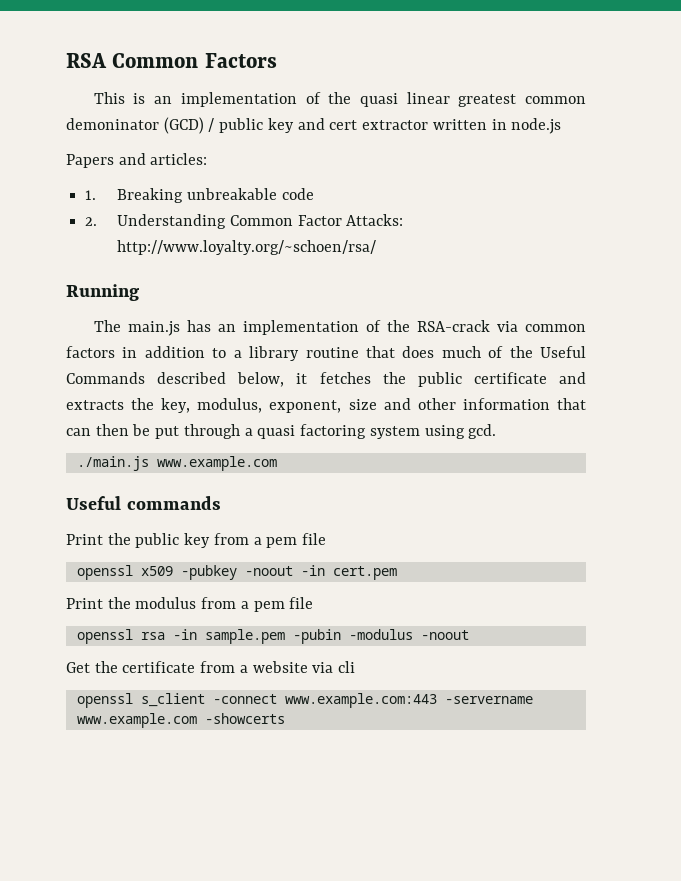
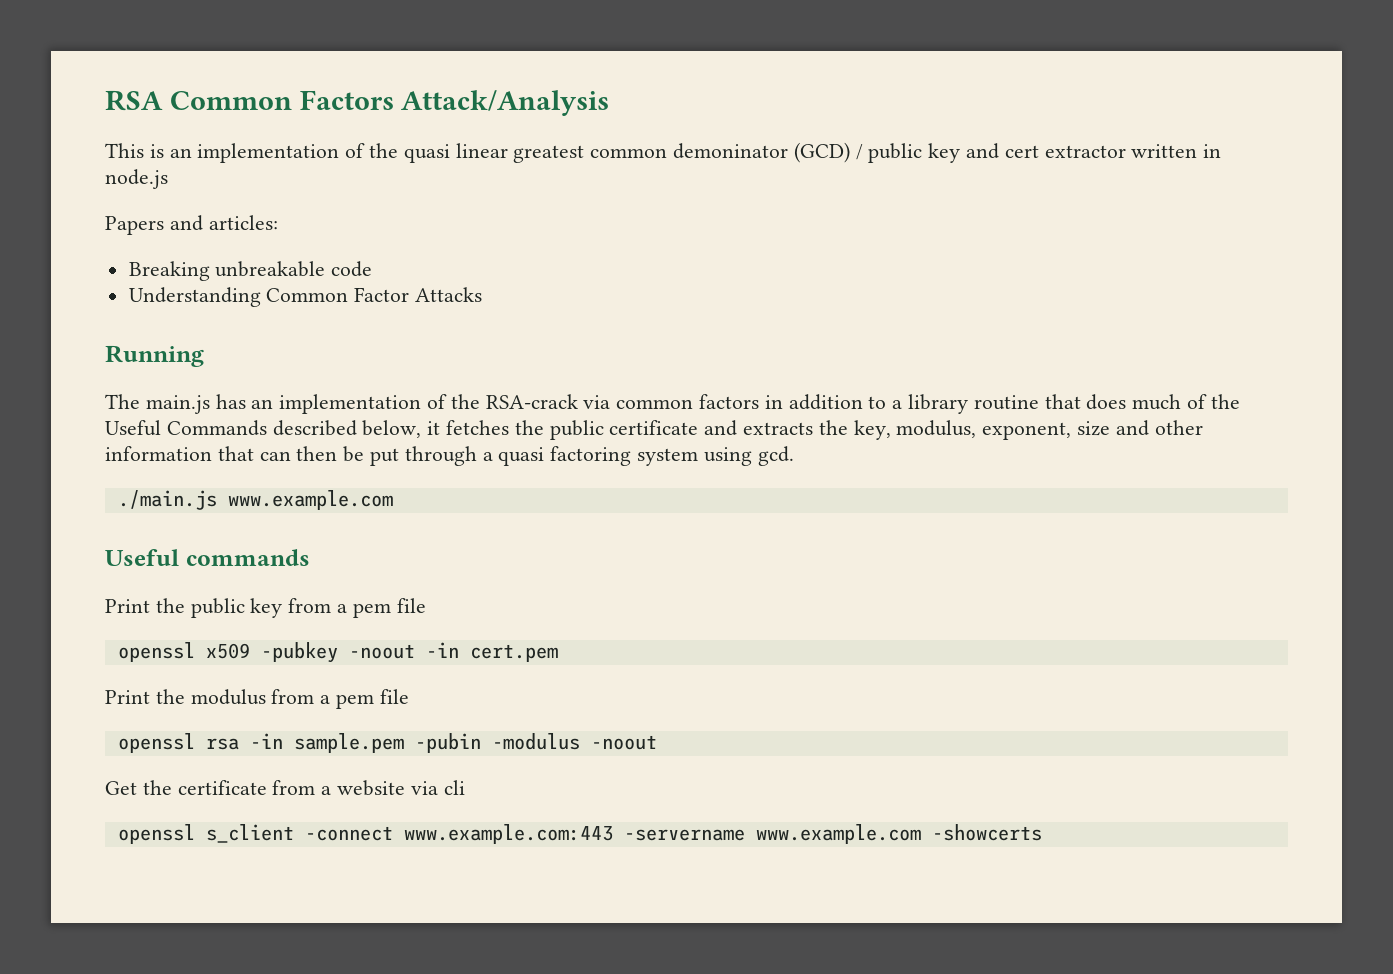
- RSA Common Factors
+ RSA Common Factors Attack/Analysis
- 1. Breaking unbreakable code
+ Breaking unbreakable code
- 2. Understanding Common Factor Attacks: http://www.loyalty.org/~schoen/rsa/
+ Understanding Common Factor Attacks

